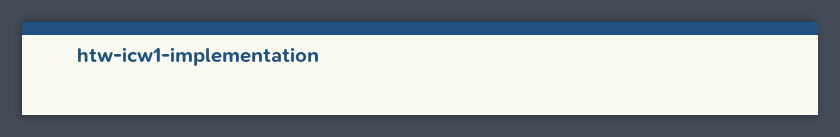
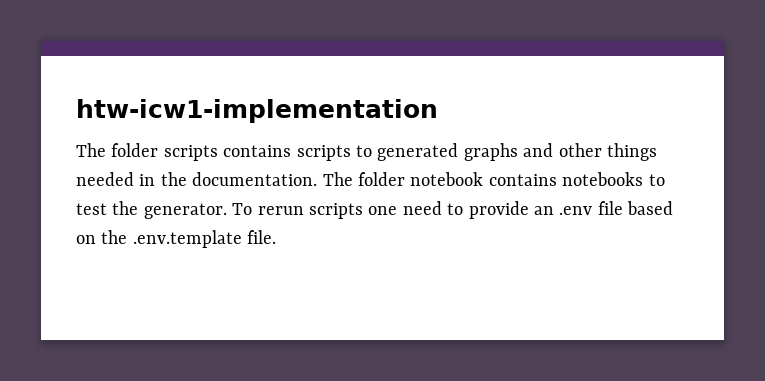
+ The folder scripts contains scripts to generated graphs and other things needed in the documentation. The folder notebook contains notebooks to test the generator. To rerun scripts one need to provide an .env file based on the .env.template file.

